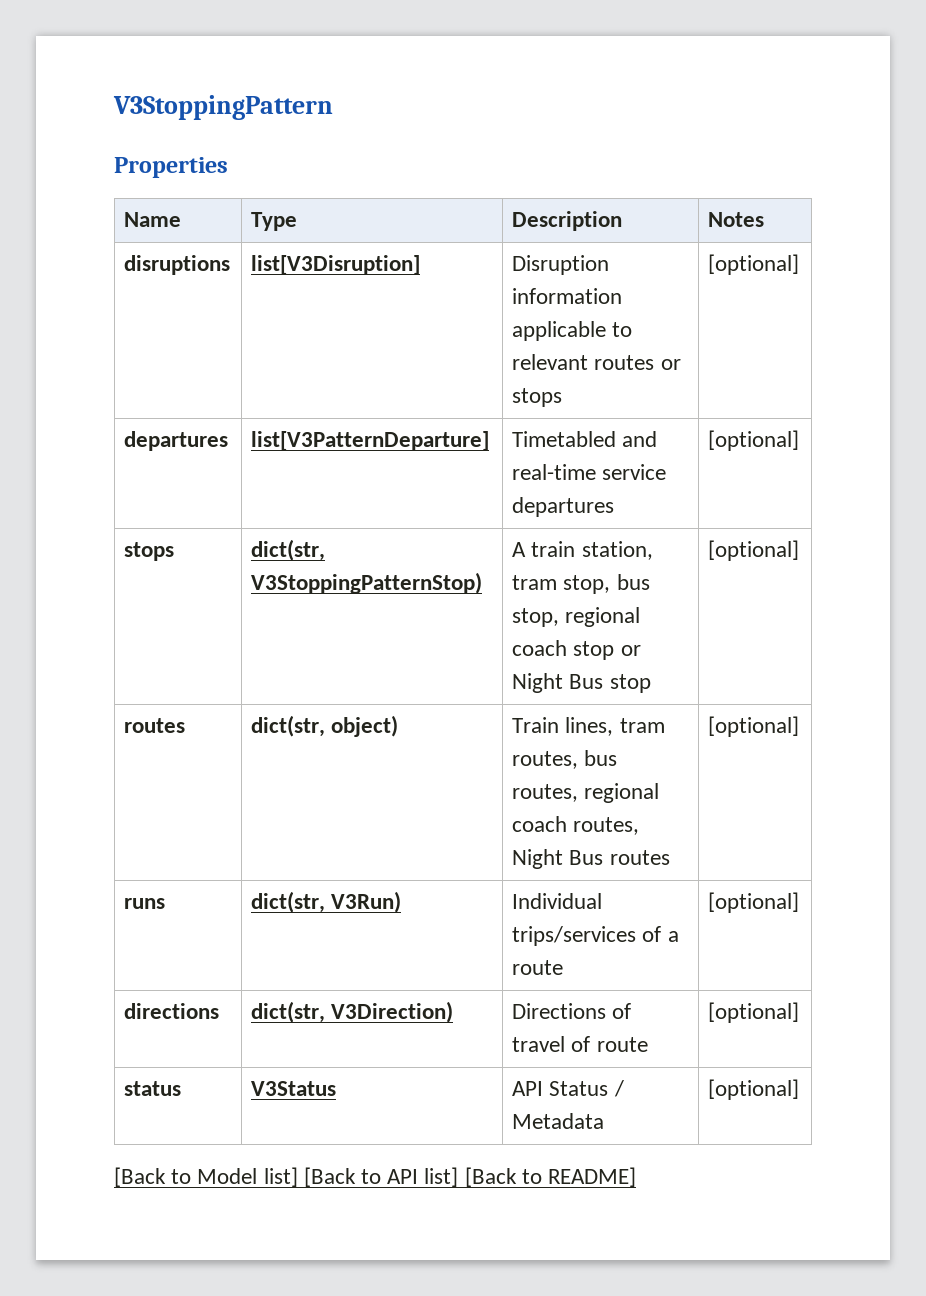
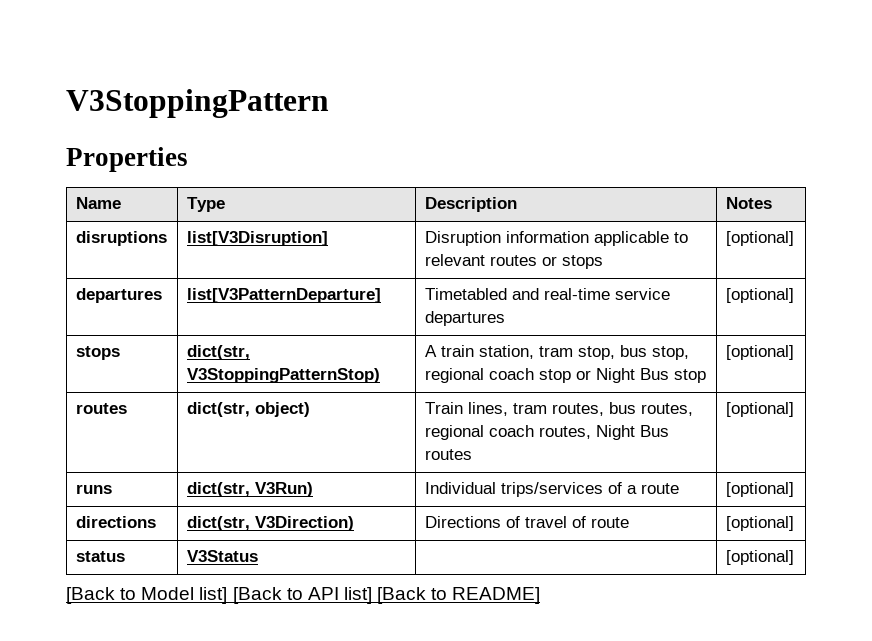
- status | V3Status | API Status / Metadata | [optional]
+ status | V3Status | | [optional]

